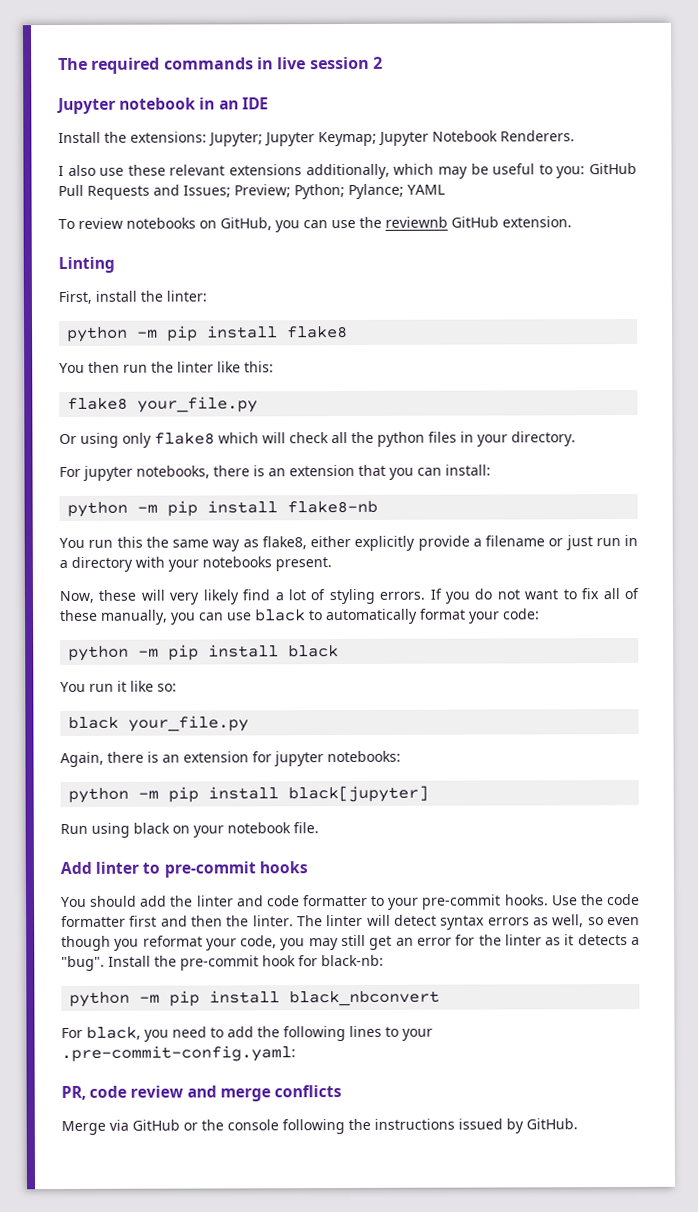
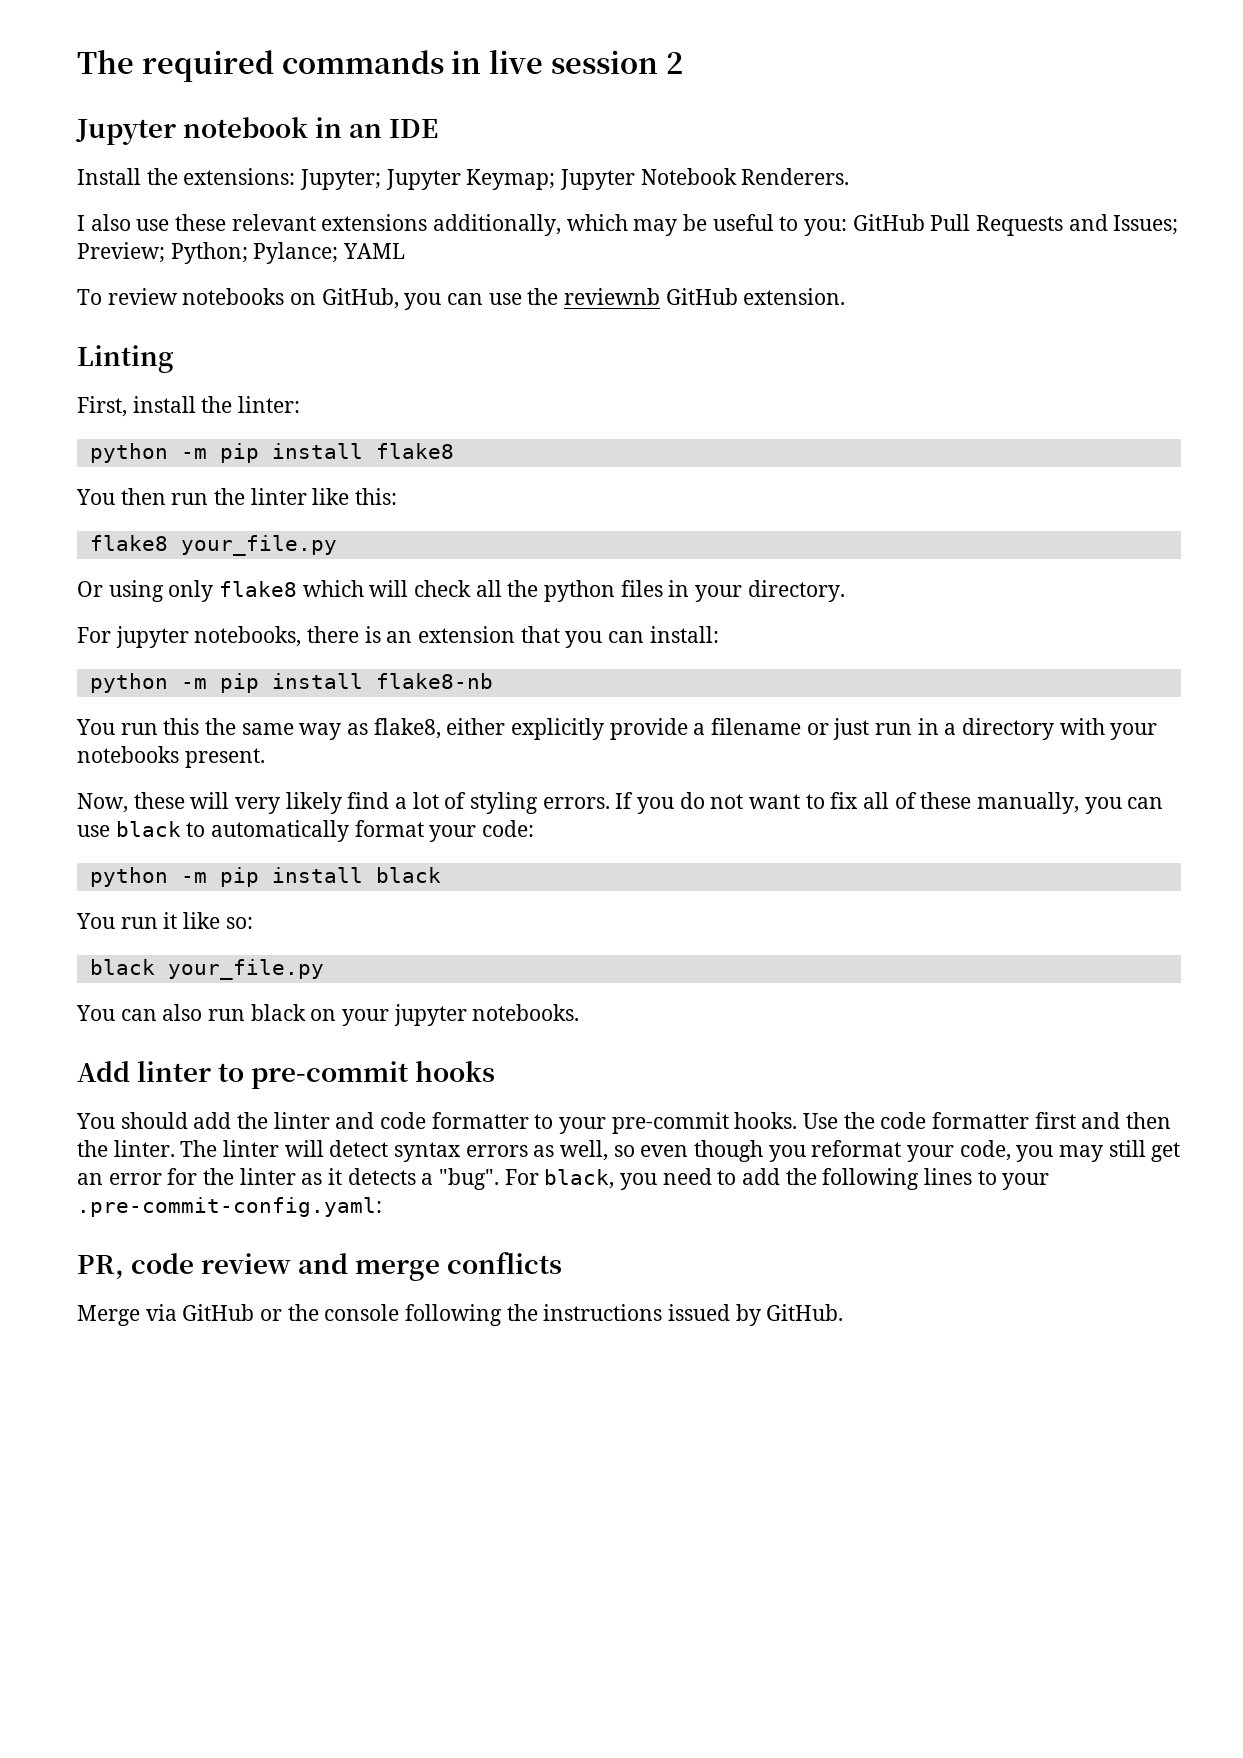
- Again, there is an extension for jupyter notebooks:
- python -m pip install black[jupyter]
- Run using black on your notebook file.
+ You can also run black on your jupyter notebooks.
- The linter will detect syntax errors as well, so even though you reformat your code, you may still get an error for the linter as it detects a "bug". Install the pre-commit hook for black-nb:
- python -m pip install black_nbconvert
- For black, you need to add the following lines to your .pre-commit-config.yaml:
+ The linter will detect syntax errors as well, so even though you reformat your code, you may still get an error for the linter as it detects a "bug". For black, you need to add the following lines to your .pre-commit-config.yaml:

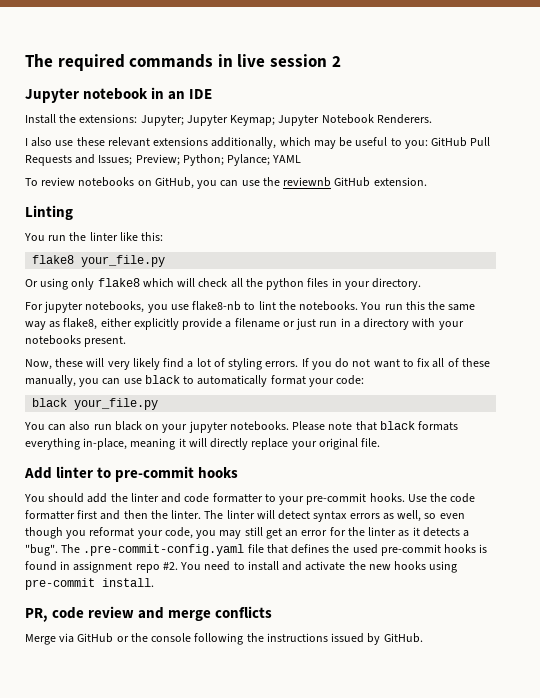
- First, install the linter:
- python -m pip install flake8
- You then run the linter like this:
+ You run the linter like this:
- For jupyter notebooks, there is an extension that you can install:
- python -m pip install flake8-nb
- You run this the same way as flake8, either explicitly provide a filename or just run in a directory with your notebooks present.
+ For jupyter notebooks, you use flake8-nb to lint the notebooks. You run this the same way as flake8, either explicitly provide a filename or just run in a directory with your notebooks present.
- python -m pip install black
- You run it like so:
+ Please note that black formats everything in-place, meaning it will directly replace your original file.
- For black, you need to add the following lines to your .pre-commit-config.yaml:
+ The .pre-commit-config.yaml file that defines the used pre-commit hooks is found in assignment repo #2. You need to install and activate the new hooks using pre-commit install.

